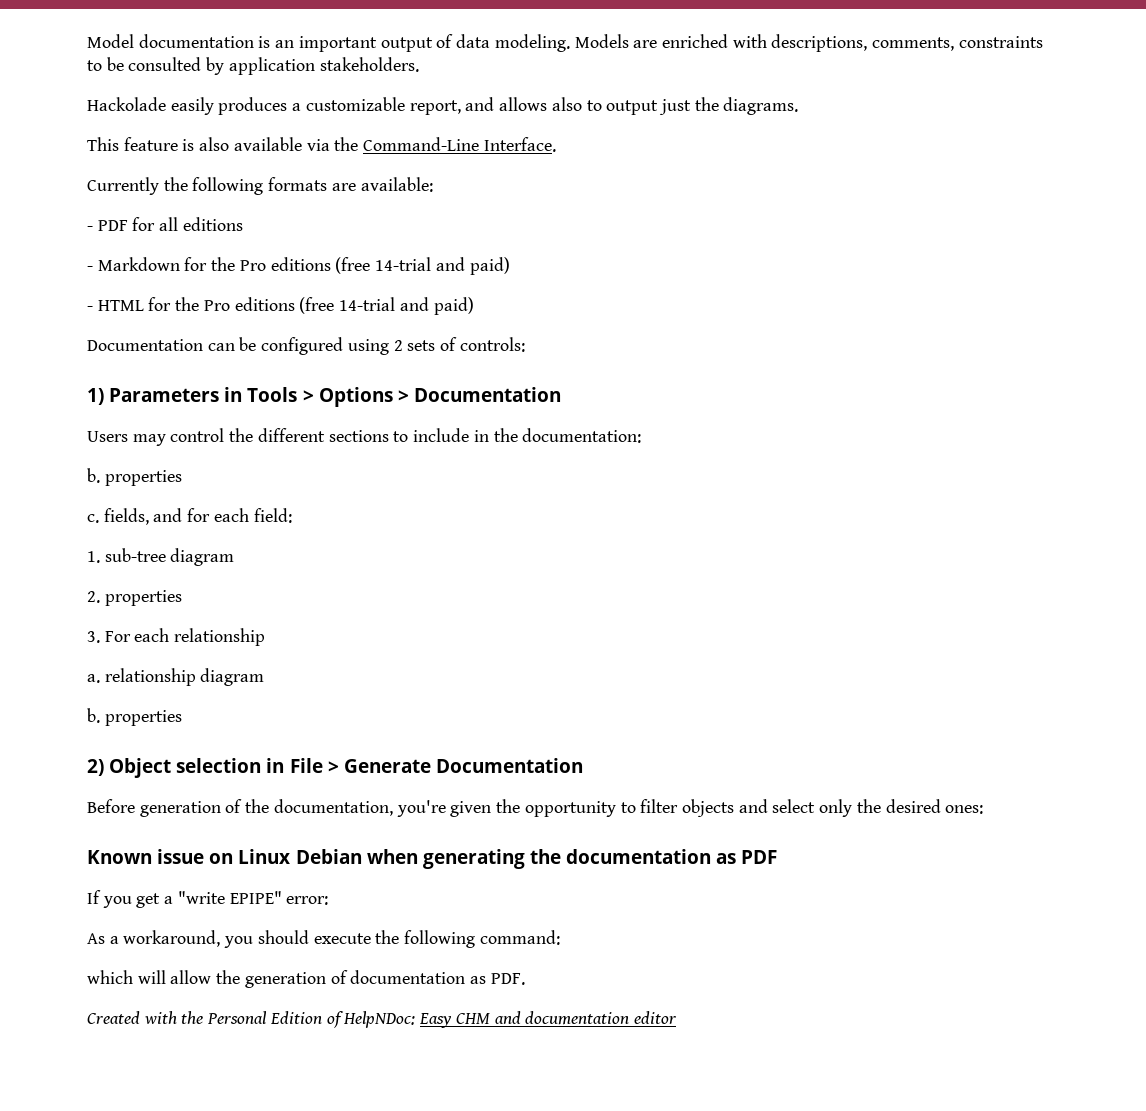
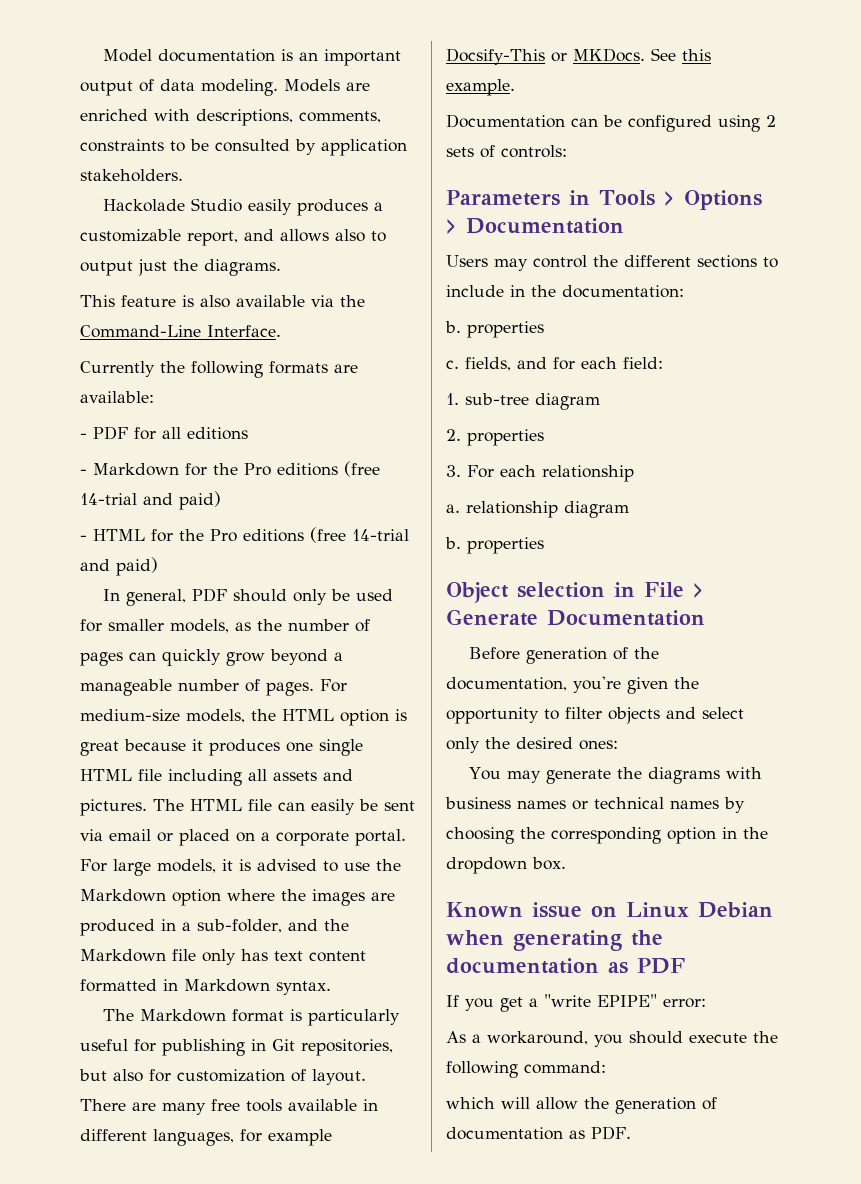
- Hackolade easily produces a customizable report, and allows also to output just the diagrams.
+ Hackolade Studio easily produces a customizable report, and allows also to output just the diagrams.
+ In general, PDF should only be used for smaller models, as the number of pages can quickly grow beyond a manageable number of pages. For medium-size models, the HTML option is great because it produces one single HTML file including all assets and pictures. The HTML file can easily be sent via email or placed on a corporate portal. For large models, it is advised to use the Markdown option where the images are produced in a sub-folder, and the Markdown file only has text content formatted in Markdown syntax.
+ The Markdown format is particularly useful for publishing in Git repositories, but also for customization of layout. There are many free tools available in different languages, for example Docsify-This or MKDocs. See this example.
- 1) Parameters in Tools > Options > Documentation
+ Parameters in Tools > Options > Documentation
- 2) Object selection in File > Generate Documentation
+ Object selection in File > Generate Documentation
+ You may generate the diagrams with business names or technical names by choosing the corresponding option in the dropdown box.
- Created with the Personal Edition of HelpNDoc: Easy CHM and documentation editor

